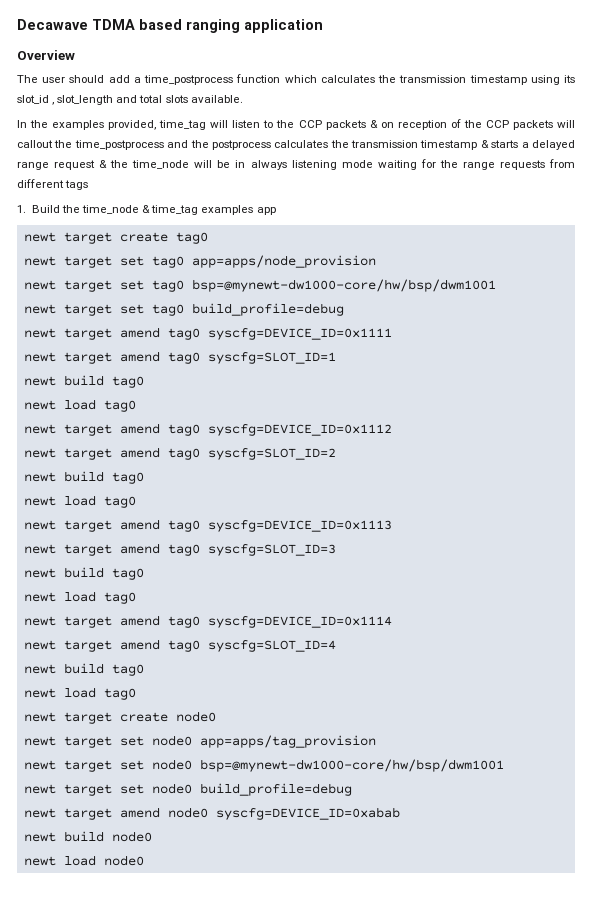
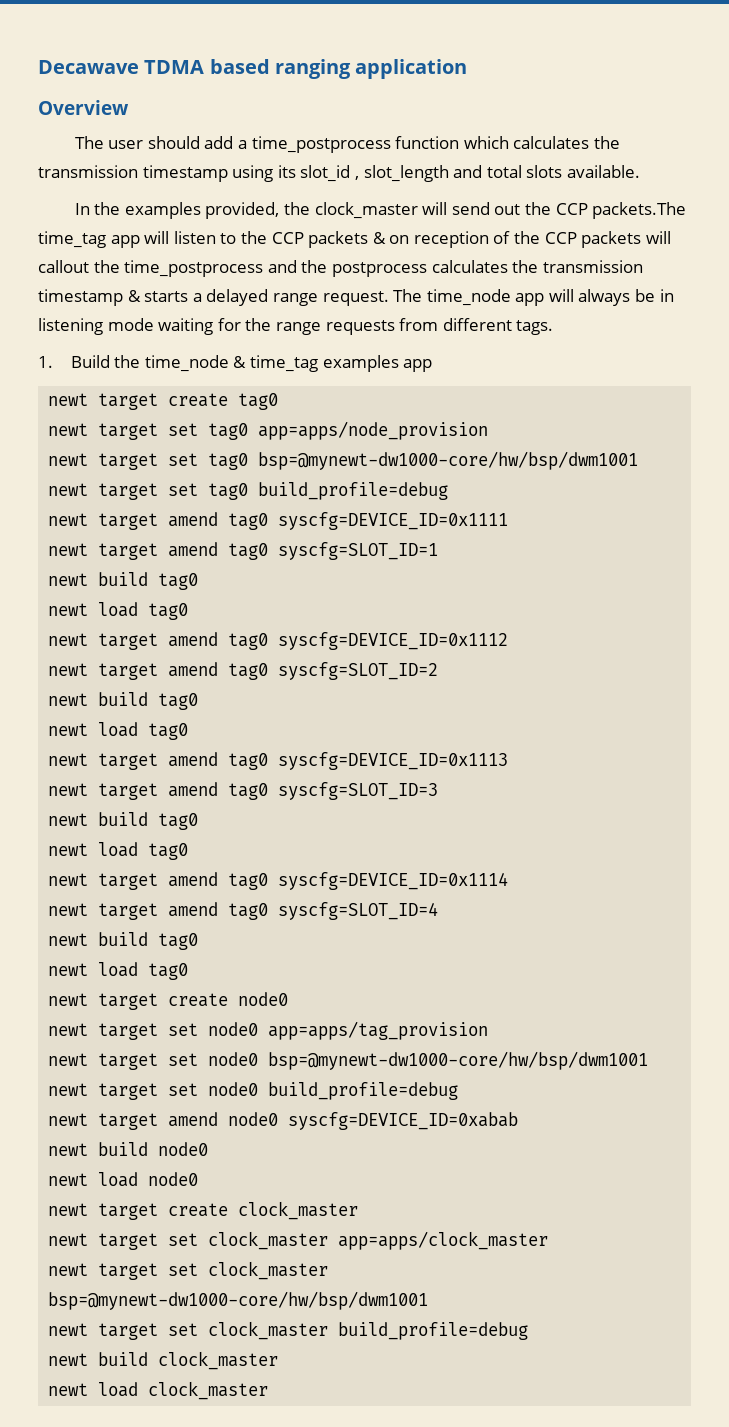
- In the examples provided, time_tag will listen to the CCP packets & on reception of the CCP packets will callout the time_postprocess and the postprocess calculates the transmission timestamp & starts a delayed range request & the time_node will be in always listening mode waiting for the range requests from different tags
+ In the examples provided, the clock_master will send out the CCP packets.The time_tag app will listen to the CCP packets & on reception of the CCP packets will callout the time_postprocess and the postprocess calculates the transmission timestamp & starts a delayed range request. The time_node app will always be in listening mode waiting for the range requests from different tags.
+ newt target create clock_master
+ newt target set clock_master app=apps/clock_master
+ newt target set clock_master bsp=@mynewt-dw1000-core/hw/bsp/dwm1001
+ newt target set clock_master build_profile=debug
+ newt build clock_master
+ newt load clock_master

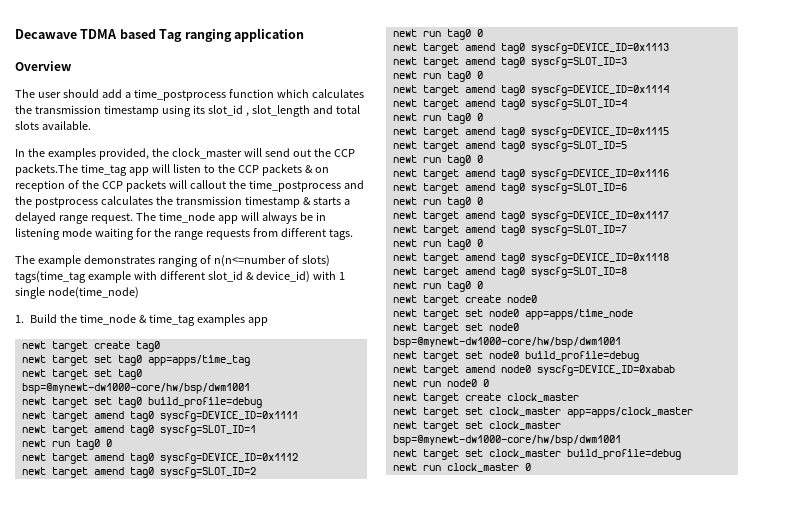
- Decawave TDMA based ranging application
+ Decawave TDMA based Tag ranging application
+ The example demonstrates ranging of n(n<=number of slots) tags(time_tag example with different slot_id & device_id) with 1 single node(time_node)
- newt target set tag0 app=apps/node_provision
+ newt target set tag0 app=apps/time_tag
  newt target amend tag0 syscfg=SLOT_ID=1
- newt build tag0
- newt load tag0
+ newt run tag0 0
  newt target amend tag0 syscfg=SLOT_ID=2
- newt build tag0
- newt load tag0
+ newt run tag0 0
  newt target amend tag0 syscfg=SLOT_ID=3
- newt build tag0
- newt load tag0
+ newt run tag0 0
  newt target amend tag0 syscfg=SLOT_ID=4
- newt build tag0
- newt load tag0
+ newt run tag0 0
+ newt target amend tag0 syscfg=DEVICE_ID=0x1115
+ newt target amend tag0 syscfg=SLOT_ID=5
+ newt run tag0 0
+ newt target amend tag0 syscfg=DEVICE_ID=0x1116
+ newt target amend tag0 syscfg=SLOT_ID=6
+ newt run tag0 0
+ newt target amend tag0 syscfg=DEVICE_ID=0x1117
+ newt target amend tag0 syscfg=SLOT_ID=7
+ newt run tag0 0
+ newt target amend tag0 syscfg=DEVICE_ID=0x1118
+ newt target amend tag0 syscfg=SLOT_ID=8
+ newt run tag0 0
- newt target set node0 app=apps/tag_provision
+ newt target set node0 app=apps/time_node
- newt build node0
- newt load node0
+ newt run node0 0
- newt build clock_master
- newt load clock_master
+ newt run clock_master 0

